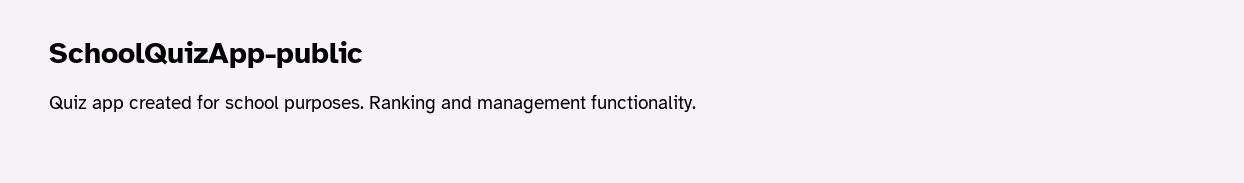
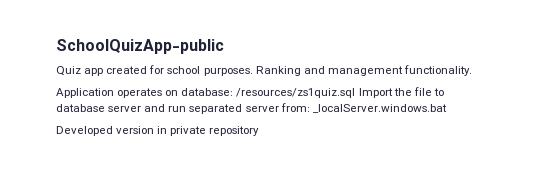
+ Application operates on database: /resources/zs1quiz.sql Import the file to database server and run separated server from: _localServer.windows.bat
+ Developed version in private repository

